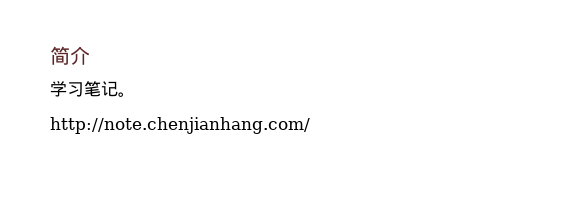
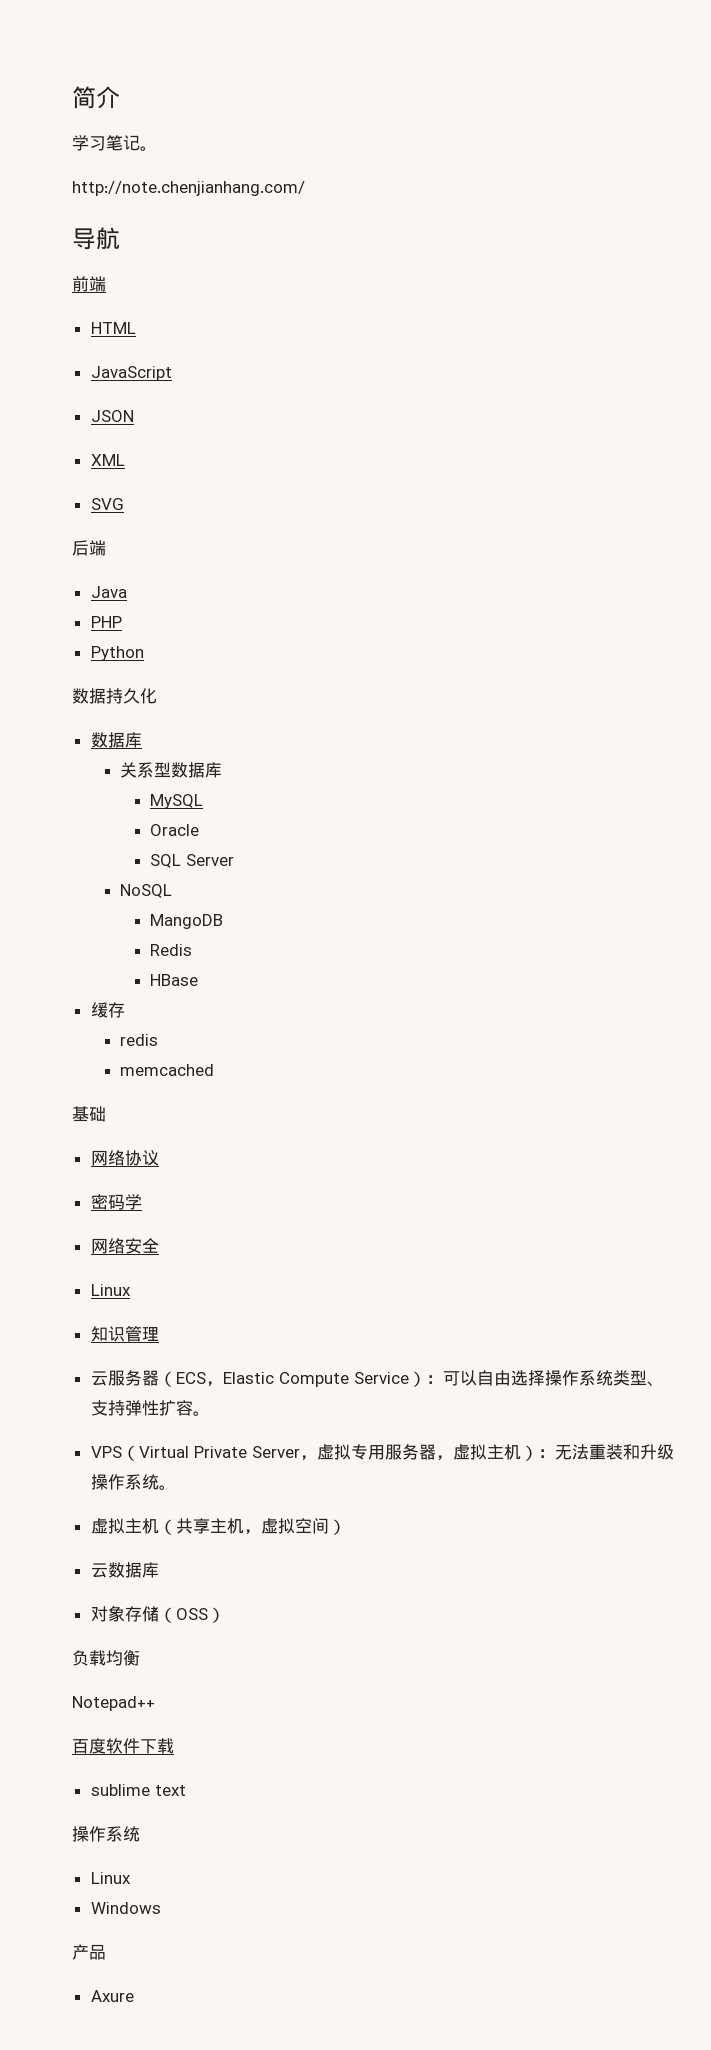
+ 导航
+ 前端
+ HTML
+ JavaScript
+ JSON
+ XML
+ SVG
+ 后端
+ Java
+ PHP
+ Python
+ 数据持久化
+ 数据库
+ 关系型数据库
+ MySQL
+ Oracle
+ SQL Server
+ NoSQL
+ MangoDB
+ Redis
+ HBase
+ 缓存
+ redis
+ memcached
+ 基础
+ 网络协议
+ 密码学
+ 网络安全
+ Linux
+ 知识管理
+ 云服务器（ECS，Elastic Compute Service）：可以自由选择操作系统类型、支持弹性扩容。
+ VPS（Virtual Private Server，虚拟专用服务器，虚拟主机）：无法重装和升级操作系统。
+ 虚拟主机（共享主机，虚拟空间）
+ 云数据库
+ 对象存储（OSS）
+ 负载均衡
+ Notepad++
+ 百度软件下载
+ sublime text
+ 操作系统
+ Linux
+ Windows
+ 产品
+ Axure

